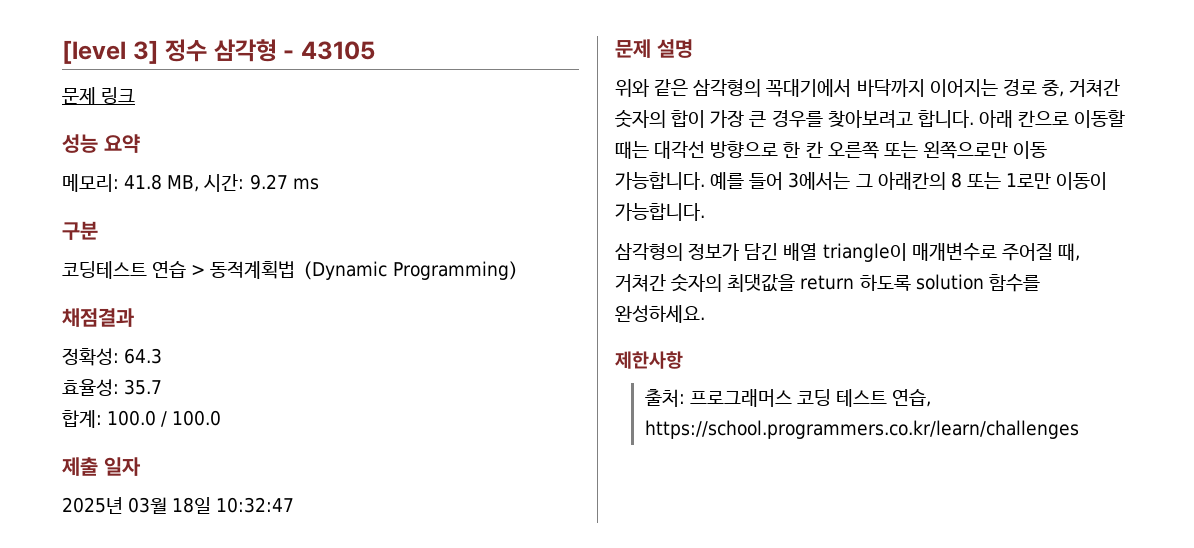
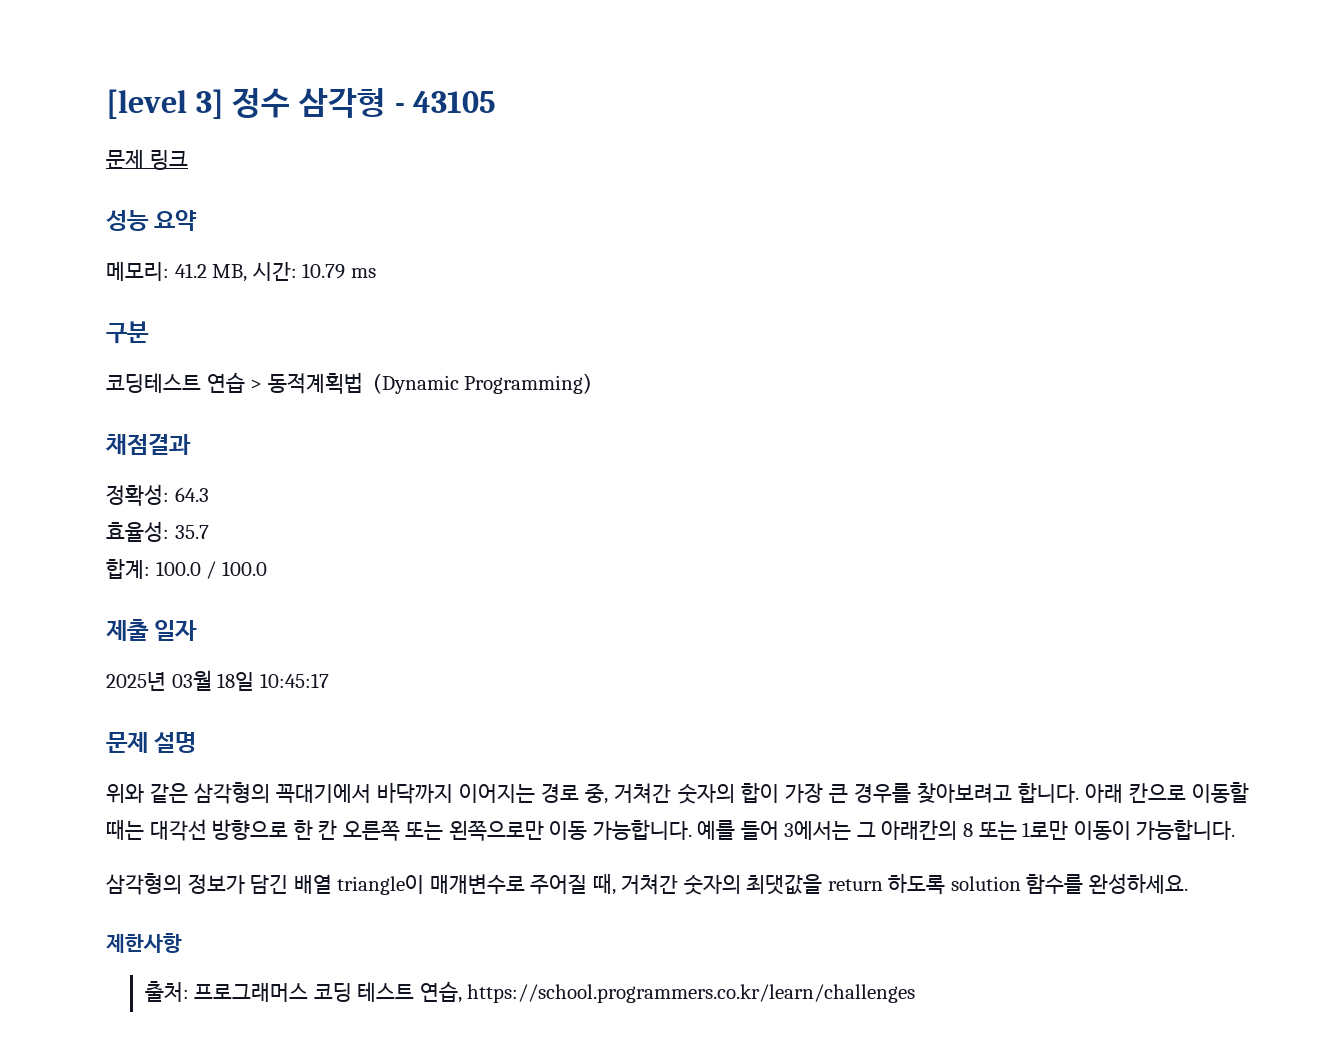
- 메모리: 41.8 MB, 시간: 9.27 ms
+ 메모리: 41.2 MB, 시간: 10.79 ms
- 2025년 03월 18일 10:32:47
+ 2025년 03월 18일 10:45:17

